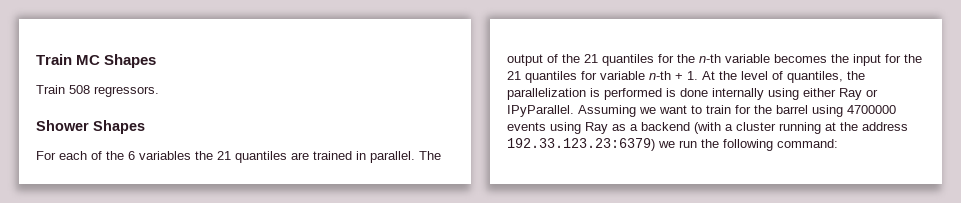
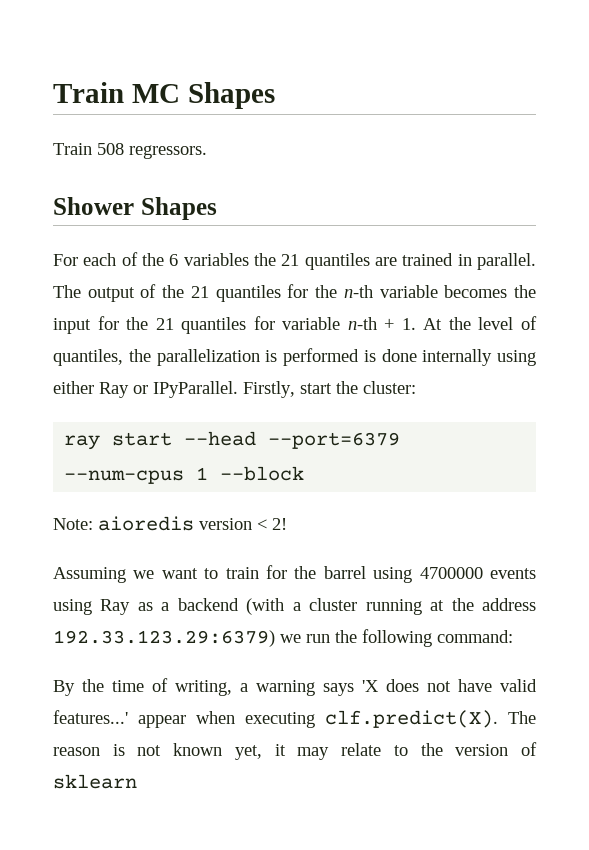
- The output of the 21 quantiles for the n-th variable becomes the input for the 21 quantiles for variable n-th + 1. At the level of quantiles, the parallelization is performed is done internally using either Ray or IPyParallel. Assuming we want to train for the barrel using 4700000 events using Ray as a backend (with a cluster running at the address 192.33.123.23:6379) we run the following command:
+ The output of the 21 quantiles for the n-th variable becomes the input for the 21 quantiles for variable n-th + 1. At the level of quantiles, the parallelization is performed is done internally using either Ray or IPyParallel. Firstly, start the cluster:
+ ray start --head --port=6379 --num-cpus 1 --block
+ Note: aioredis version < 2!
+ Assuming we want to train for the barrel using 4700000 events using Ray as a backend (with a cluster running at the address 192.33.123.29:6379) we run the following command:
+ By the time of writing, a warning says 'X does not have valid features...' appear when executing clf.predict(X). The reason is not known yet, it may relate to the version of sklearn

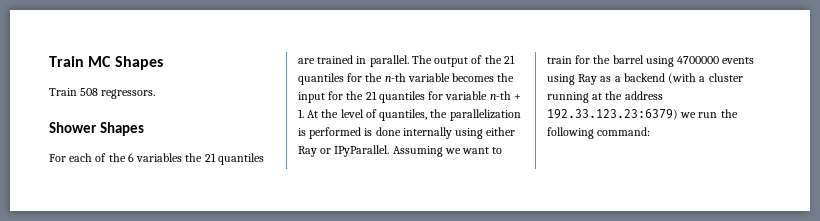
- The output of the 21 quantiles for the n-th variable becomes the input for the 21 quantiles for variable n-th + 1. At the level of quantiles, the parallelization is performed is done internally using either Ray or IPyParallel. Firstly, start the cluster:
- ray start --head --port=6379 --num-cpus 1 --block
- Note: aioredis version < 2!
- Assuming we want to train for the barrel using 4700000 events using Ray as a backend (with a cluster running at the address 192.33.123.29:6379) we run the following command:
+ The output of the 21 quantiles for the n-th variable becomes the input for the 21 quantiles for variable n-th + 1. At the level of quantiles, the parallelization is performed is done internally using either Ray or IPyParallel. Assuming we want to train for the barrel using 4700000 events using Ray as a backend (with a cluster running at the address 192.33.123.23:6379) we run the following command:
- By the time of writing, a warning says 'X does not have valid features...' appear when executing clf.predict(X). The reason is not known yet, it may relate to the version of sklearn

